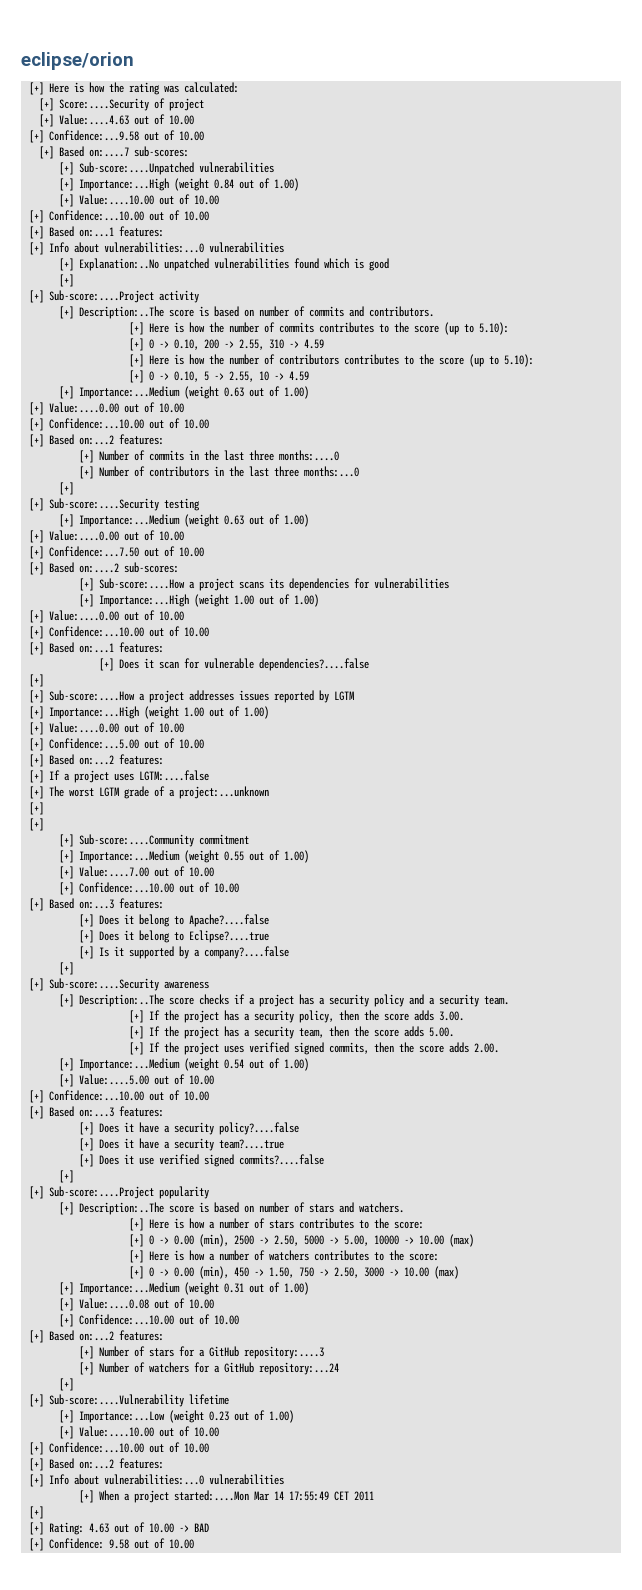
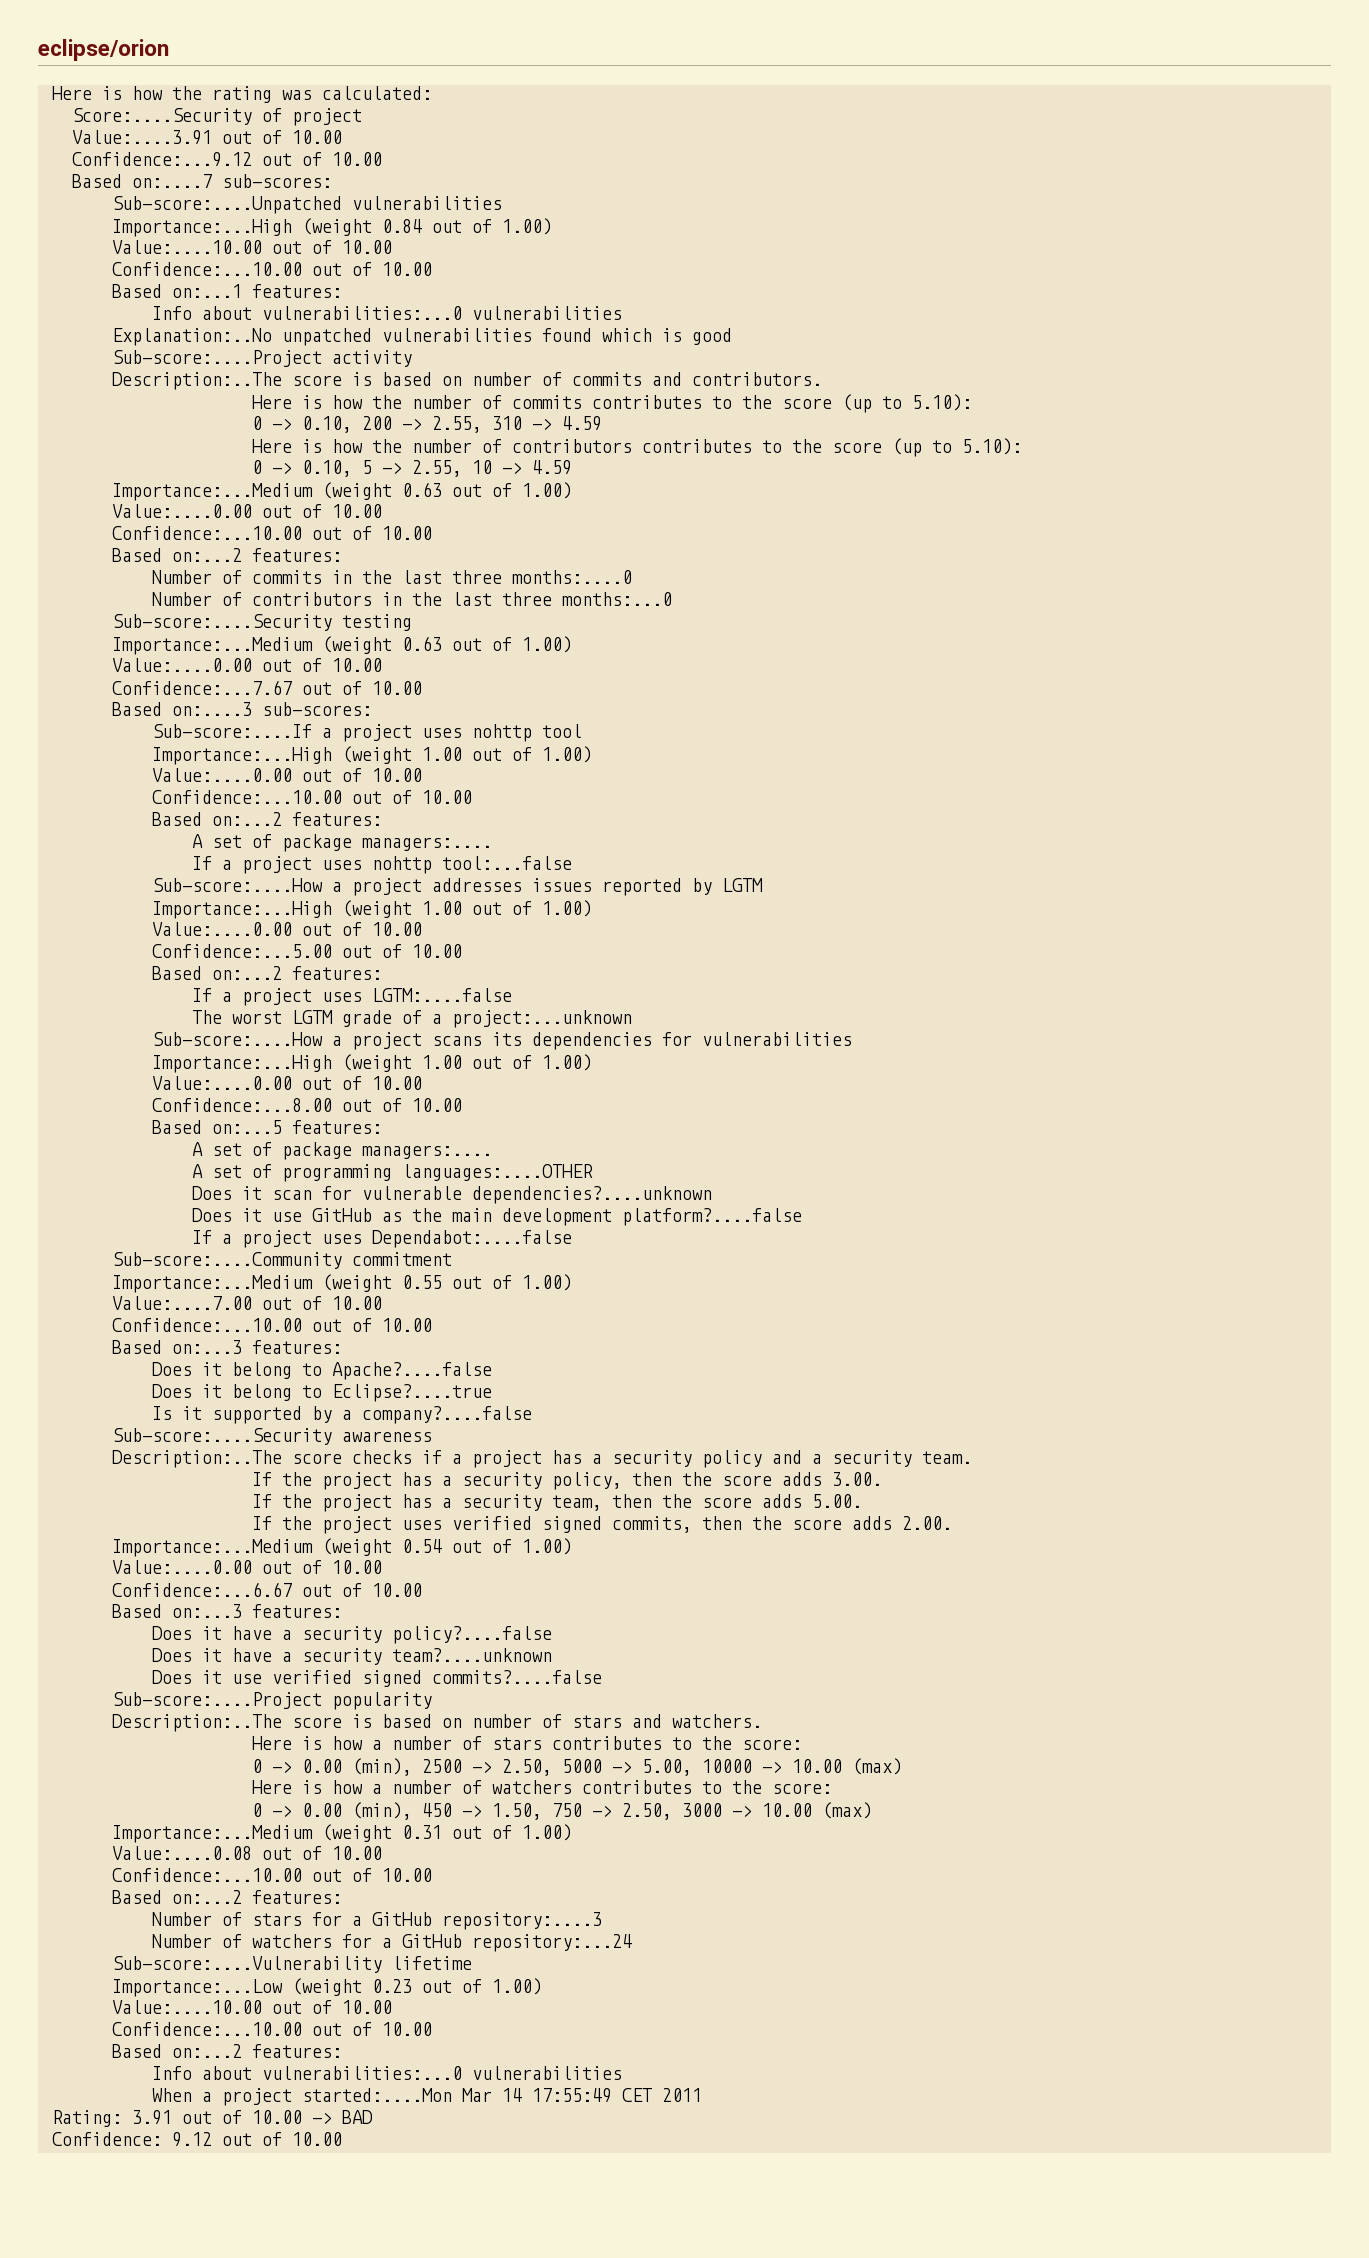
- [+] Here is how the rating was calculated:
+ Here is how the rating was calculated:
- [+] Score:....Security of project
+ Score:....Security of project
- [+] Value:....4.63 out of 10.00
- [+] Confidence:...9.58 out of 10.00
- [+] Based on:....7 sub-scores:
+ Value:....3.91 out of 10.00
+ Confidence:...9.12 out of 10.00
+ Based on:....7 sub-scores:
- [+] Sub-score:....Unpatched vulnerabilities
+ Sub-score:....Unpatched vulnerabilities
- [+] Importance:...High (weight 0.84 out of 1.00)
- [+] Value:....10.00 out of 10.00
- [+] Confidence:...10.00 out of 10.00
- [+] Based on:...1 features:
- [+] Info about vulnerabilities:...0 vulnerabilities
- [+] Explanation:..No unpatched vulnerabilities found which is good
- [+]
- [+] Sub-score:....Project activity
+ Importance:...High (weight 0.84 out of 1.00)
+ Value:....10.00 out of 10.00
+ Confidence:...10.00 out of 10.00
+ Based on:...1 features:
+ Info about vulnerabilities:...0 vulnerabilities
+ Explanation:..No unpatched vulnerabilities found which is good
+ Sub-score:....Project activity
- [+] Description:..The score is based on number of commits and contributors.
+ Description:..The score is based on number of commits and contributors.
- [+] Here is how the number of commits contributes to the score (up to 5.10):
+ Here is how the number of commits contributes to the score (up to 5.10):
- [+] 0 -> 0.10, 200 -> 2.55, 310 -> 4.59
+ 0 -> 0.10, 200 -> 2.55, 310 -> 4.59
- [+] Here is how the number of contributors contributes to the score (up to 5.10):
+ Here is how the number of contributors contributes to the score (up to 5.10):
- [+] 0 -> 0.10, 5 -> 2.55, 10 -> 4.59
- [+] Importance:...Medium (weight 0.63 out of 1.00)
- [+] Value:....0.00 out of 10.00
- [+] Confidence:...10.00 out of 10.00
- [+] Based on:...2 features:
- [+] Number of commits in the last three months:....0
+ 0 -> 0.10, 5 -> 2.55, 10 -> 4.59
+ Importance:...Medium (weight 0.63 out of 1.00)
+ Value:....0.00 out of 10.00
+ Confidence:...10.00 out of 10.00
+ Based on:...2 features:
+ Number of commits in the last three months:....0
- [+] Number of contributors in the last three months:...0
- [+]
- [+] Sub-score:....Security testing
- [+] Importance:...Medium (weight 0.63 out of 1.00)
- [+] Value:....0.00 out of 10.00
- [+] Confidence:...7.50 out of 10.00
- [+] Based on:....2 sub-scores:
- [+] Sub-score:....How a project scans its dependencies for vulnerabilities
- [+] Importance:...High (weight 1.00 out of 1.00)
- [+] Value:....0.00 out of 10.00
- [+] Confidence:...10.00 out of 10.00
- [+] Based on:...1 features:
- [+] Does it scan for vulnerable dependencies?....false
- [+]
- [+] Sub-score:....How a project addresses issues reported by LGTM
- [+] Importance:...High (weight 1.00 out of 1.00)
- [+] Value:....0.00 out of 10.00
- [+] Confidence:...5.00 out of 10.00
- [+] Based on:...2 features:
- [+] If a project uses LGTM:....false
- [+] The worst LGTM grade of a project:...unknown
- [+]
- [+]
- [+] Sub-score:....Community commitment
+ Number of contributors in the last three months:...0
+ Sub-score:....Security testing
+ Importance:...Medium (weight 0.63 out of 1.00)
+ Value:....0.00 out of 10.00
+ Confidence:...7.67 out of 10.00
+ Based on:....3 sub-scores:
+ Sub-score:....If a project uses nohttp tool
+ Importance:...High (weight 1.00 out of 1.00)
+ Value:....0.00 out of 10.00
+ Confidence:...10.00 out of 10.00
+ Based on:...2 features:
+ A set of package managers:....
+ If a project uses nohttp tool:...false
+ Sub-score:....How a project addresses issues reported by LGTM
+ Importance:...High (weight 1.00 out of 1.00)
+ Value:....0.00 out of 10.00
+ Confidence:...5.00 out of 10.00
+ Based on:...2 features:
+ If a project uses LGTM:....false
+ The worst LGTM grade of a project:...unknown
+ Sub-score:....How a project scans its dependencies for vulnerabilities
+ Importance:...High (weight 1.00 out of 1.00)
+ Value:....0.00 out of 10.00
+ Confidence:...8.00 out of 10.00
+ Based on:...5 features:
+ A set of package managers:....
+ A set of programming languages:....OTHER
+ Does it scan for vulnerable dependencies?....unknown
+ Does it use GitHub as the main development platform?....false
+ If a project uses Dependabot:....false
+ Sub-score:....Community commitment
- [+] Importance:...Medium (weight 0.55 out of 1.00)
+ Importance:...Medium (weight 0.55 out of 1.00)
- [+] Value:....7.00 out of 10.00
- [+] Confidence:...10.00 out of 10.00
- [+] Based on:...3 features:
- [+] Does it belong to Apache?....false
+ Value:....7.00 out of 10.00
+ Confidence:...10.00 out of 10.00
+ Based on:...3 features:
+ Does it belong to Apache?....false
- [+] Does it belong to Eclipse?....true
+ Does it belong to Eclipse?....true
- [+] Is it supported by a company?....false
- [+]
- [+] Sub-score:....Security awareness
+ Is it supported by a company?....false
+ Sub-score:....Security awareness
- [+] Description:..The score checks if a project has a security policy and a security team.
+ Description:..The score checks if a project has a security policy and a security team.
- [+] If the project has a security policy, then the score adds 3.00.
+ If the project has a security policy, then the score adds 3.00.
- [+] If the project has a security team, then the score adds 5.00.
+ If the project has a security team, then the score adds 5.00.
- [+] If the project uses verified signed commits, then the score adds 2.00.
+ If the project uses verified signed commits, then the score adds 2.00.
- [+] Importance:...Medium (weight 0.54 out of 1.00)
- [+] Value:....5.00 out of 10.00
- [+] Confidence:...10.00 out of 10.00
- [+] Based on:...3 features:
- [+] Does it have a security policy?....false
+ Importance:...Medium (weight 0.54 out of 1.00)
+ Value:....0.00 out of 10.00
+ Confidence:...6.67 out of 10.00
+ Based on:...3 features:
+ Does it have a security policy?....false
- [+] Does it have a security team?....true
- [+] Does it use verified signed commits?....false
- [+]
- [+] Sub-score:....Project popularity
+ Does it have a security team?....unknown
+ Does it use verified signed commits?....false
+ Sub-score:....Project popularity
- [+] Description:..The score is based on number of stars and watchers.
+ Description:..The score is based on number of stars and watchers.
- [+] Here is how a number of stars contributes to the score:
+ Here is how a number of stars contributes to the score:
- [+] 0 -> 0.00 (min), 2500 -> 2.50, 5000 -> 5.00, 10000 -> 10.00 (max)
+ 0 -> 0.00 (min), 2500 -> 2.50, 5000 -> 5.00, 10000 -> 10.00 (max)
- [+] Here is how a number of watchers contributes to the score:
+ Here is how a number of watchers contributes to the score:
- [+] 0 -> 0.00 (min), 450 -> 1.50, 750 -> 2.50, 3000 -> 10.00 (max)
+ 0 -> 0.00 (min), 450 -> 1.50, 750 -> 2.50, 3000 -> 10.00 (max)
- [+] Importance:...Medium (weight 0.31 out of 1.00)
+ Importance:...Medium (weight 0.31 out of 1.00)
- [+] Value:....0.08 out of 10.00
- [+] Confidence:...10.00 out of 10.00
- [+] Based on:...2 features:
- [+] Number of stars for a GitHub repository:....3
+ Value:....0.08 out of 10.00
+ Confidence:...10.00 out of 10.00
+ Based on:...2 features:
+ Number of stars for a GitHub repository:....3
- [+] Number of watchers for a GitHub repository:...24
- [+]
- [+] Sub-score:....Vulnerability lifetime
+ Number of watchers for a GitHub repository:...24
+ Sub-score:....Vulnerability lifetime
- [+] Importance:...Low (weight 0.23 out of 1.00)
- [+] Value:....10.00 out of 10.00
- [+] Confidence:...10.00 out of 10.00
- [+] Based on:...2 features:
- [+] Info about vulnerabilities:...0 vulnerabilities
- [+] When a project started:....Mon Mar 14 17:55:49 CET 2011
- [+]
- [+] Rating: 4.63 out of 10.00 -> BAD
+ Importance:...Low (weight 0.23 out of 1.00)
+ Value:....10.00 out of 10.00
+ Confidence:...10.00 out of 10.00
+ Based on:...2 features:
+ Info about vulnerabilities:...0 vulnerabilities
+ When a project started:....Mon Mar 14 17:55:49 CET 2011
+ Rating: 3.91 out of 10.00 -> BAD
- [+] Confidence: 9.58 out of 10.00
+ Confidence: 9.12 out of 10.00

